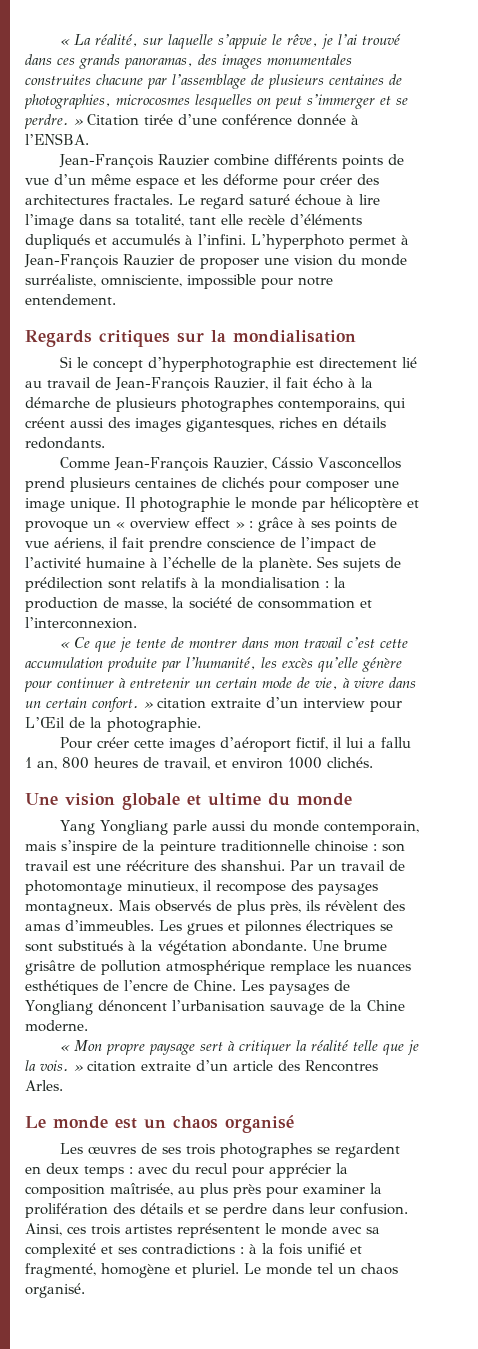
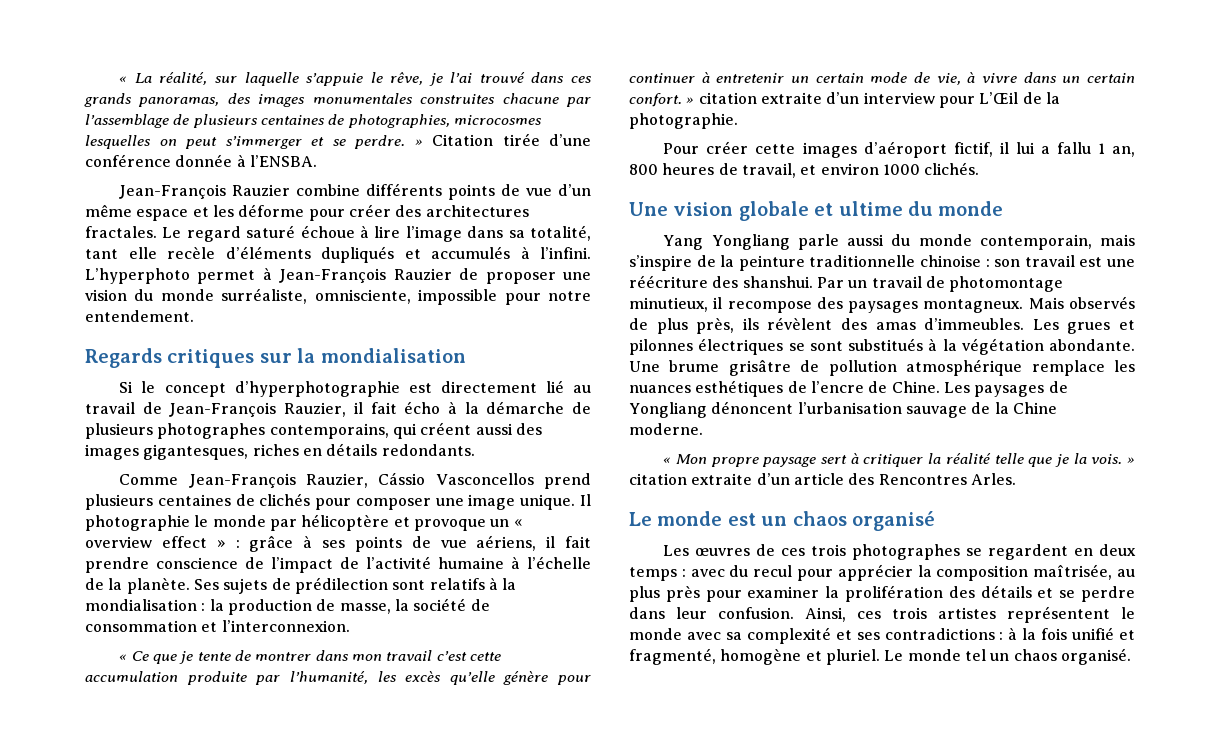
- Les œuvres de ses trois photographes se regardent en deux temps : avec du recul pour apprécier la composition maîtrisée, au plus près pour examiner la prolifération des détails et se perdre dans leur confusion.
+ Les œuvres de ces trois photographes se regardent en deux temps : avec du recul pour apprécier la composition maîtrisée, au plus près pour examiner la prolifération des détails et se perdre dans leur confusion.

